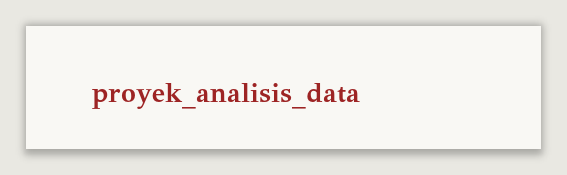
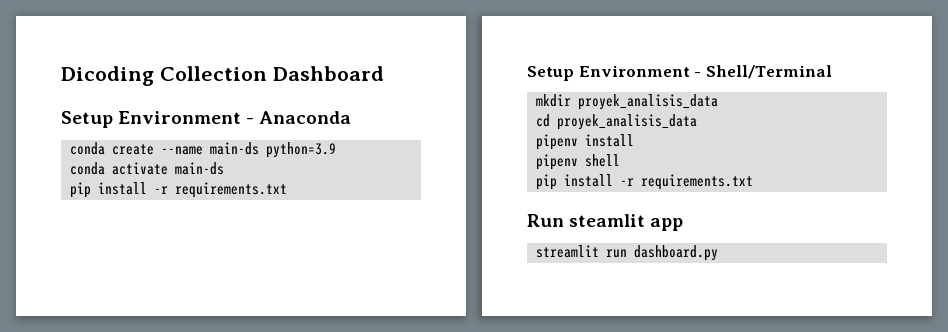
- proyek_analisis_data
+ Dicoding Collection Dashboard
+ Setup Environment - Anaconda
+ conda create --name main-ds python=3.9
+ conda activate main-ds
+ pip install -r requirements.txt
+ Setup Environment - Shell/Terminal
+ mkdir proyek_analisis_data
+ cd proyek_analisis_data
+ pipenv install
+ pipenv shell
+ pip install -r requirements.txt
+ Run steamlit app
+ streamlit run dashboard.py

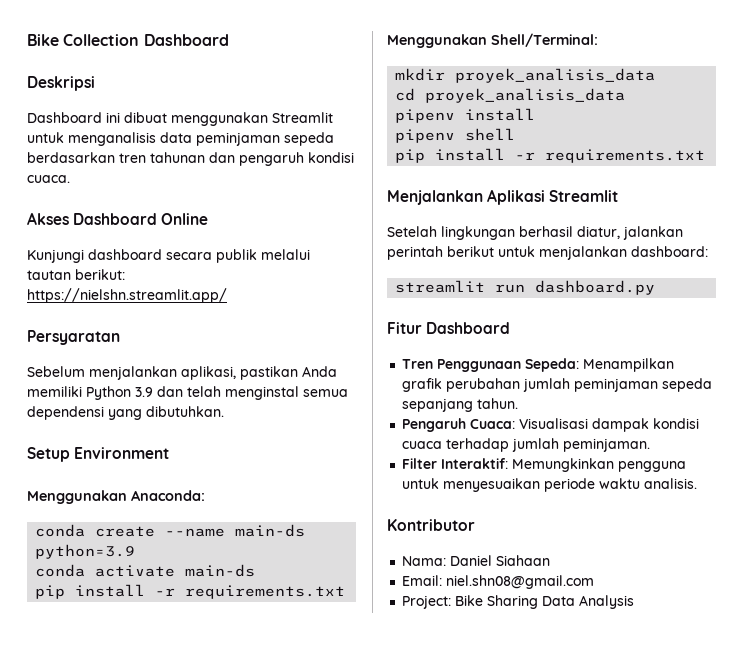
- Dicoding Collection Dashboard
+ Bike Collection Dashboard
- Setup Environment - Anaconda
+ Deskripsi
+ Dashboard ini dibuat menggunakan Streamlit untuk menganalisis data peminjaman sepeda berdasarkan tren tahunan dan pengaruh kondisi cuaca.
+ Akses Dashboard Online
+ Kunjungi dashboard secara publik melalui tautan berikut:
+ https://nielshn.streamlit.app/
+ Persyaratan
+ Sebelum menjalankan aplikasi, pastikan Anda memiliki Python 3.9 dan telah menginstal semua dependensi yang dibutuhkan.
+ Setup Environment
+ Menggunakan Anaconda:
- Setup Environment - Shell/Terminal
+ Menggunakan Shell/Terminal:
- Run steamlit app
+ Menjalankan Aplikasi Streamlit
+ Setelah lingkungan berhasil diatur, jalankan perintah berikut untuk menjalankan dashboard:
  streamlit run dashboard.py
+ Fitur Dashboard
+ Tren Penggunaan Sepeda: Menampilkan grafik perubahan jumlah peminjaman sepeda sepanjang tahun.
+ Pengaruh Cuaca: Visualisasi dampak kondisi cuaca terhadap jumlah peminjaman.
+ Filter Interaktif: Memungkinkan pengguna untuk menyesuaikan periode waktu analisis.
+ Kontributor
+ Nama: Daniel Siahaan
+ Email: niel.shn08@gmail.com
+ Project: Bike Sharing Data Analysis

